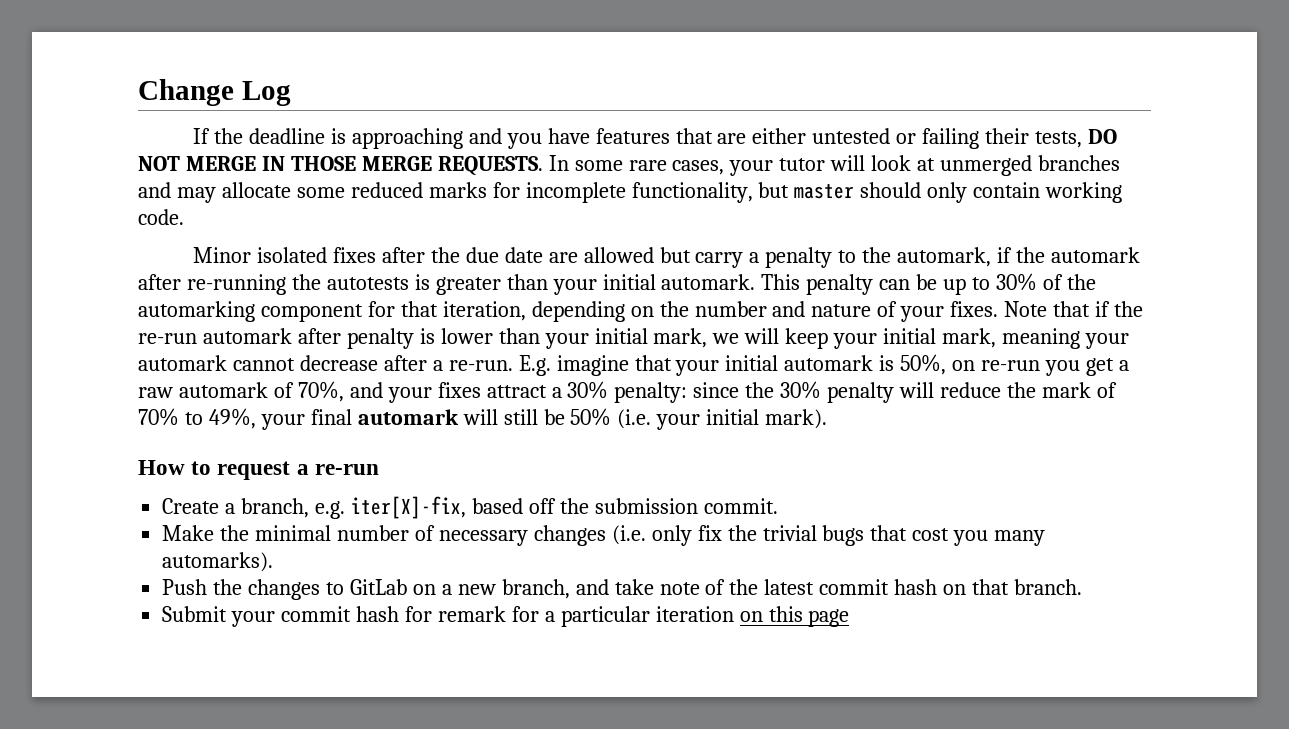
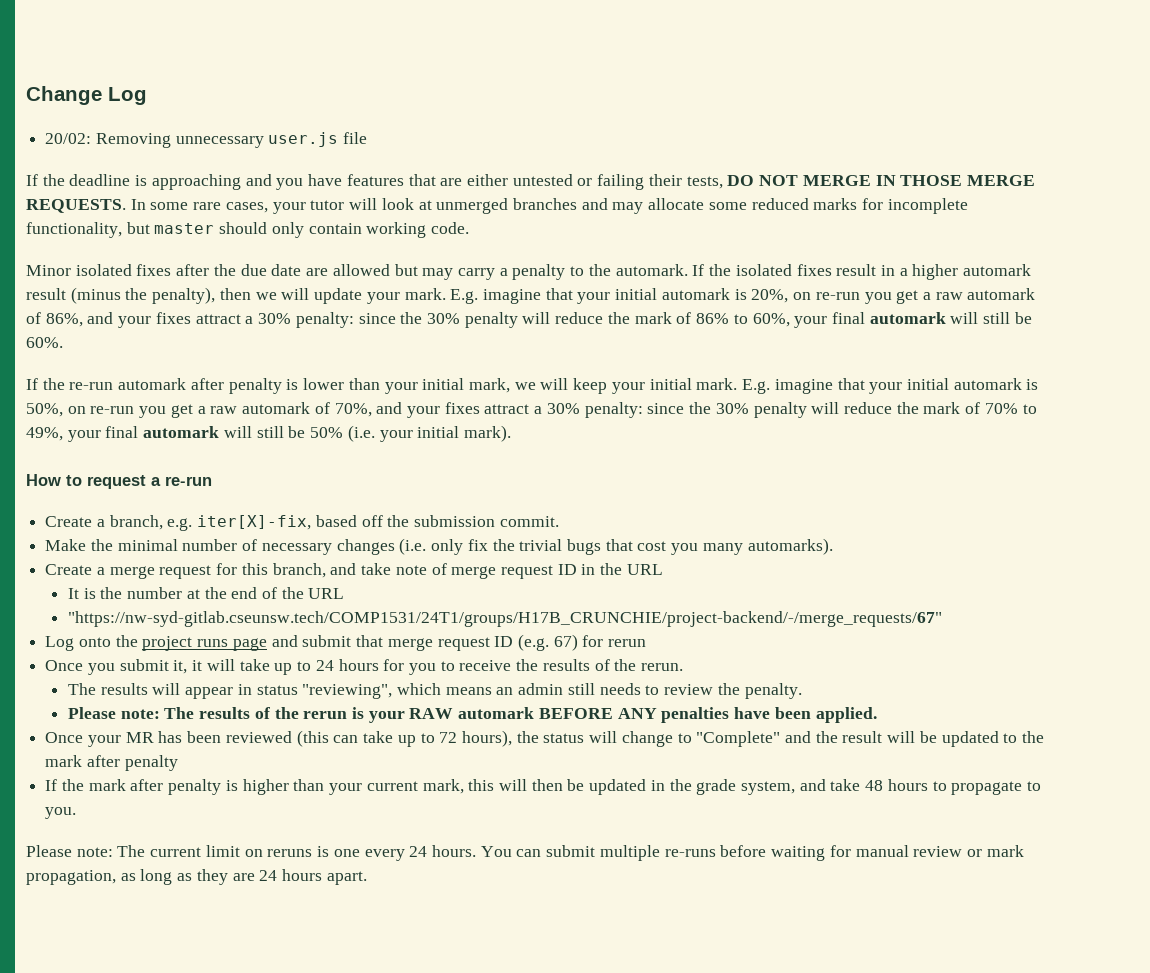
+ 20/02: Removing unnecessary user.js file
- Minor isolated fixes after the due date are allowed but carry a penalty to the automark, if the automark after re-running the autotests is greater than your initial automark. This penalty can be up to 30% of the automarking component for that iteration, depending on the number and nature of your fixes. Note that if the re-run automark after penalty is lower than your initial mark, we will keep your initial mark, meaning your automark cannot decrease after a re-run.
+ Minor isolated fixes after the due date are allowed but may carry a penalty to the automark. If the isolated fixes result in a higher automark result (minus the penalty), then we will update your mark. E.g. imagine that your initial automark is 20%, on re-run you get a raw automark of 86%, and your fixes attract a 30% penalty: since the 30% penalty will reduce the mark of 86% to 60%, your final automark will still be 60%.
+ If the re-run automark after penalty is lower than your initial mark, we will keep your initial mark.
- Push the changes to GitLab on a new branch, and take note of the latest commit hash on that branch.
- Submit your commit hash for remark for a particular iteration on this page
+ Create a merge request for this branch, and take note of merge request ID in the URL
+ It is the number at the end of the URL
+ "https://nw-syd-gitlab.cseunsw.tech/COMP1531/24T1/groups/H17B_CRUNCHIE/project-backend/-/merge_requests/67"
+ Log onto the project runs page and submit that merge request ID (e.g. 67) for rerun
+ Once you submit it, it will take up to 24 hours for you to receive the results of the rerun.
+ The results will appear in status "reviewing", which means an admin still needs to review the penalty.
+ Please note: The results of the rerun is your RAW automark BEFORE ANY penalties have been applied.
+ Once your MR has been reviewed (this can take up to 72 hours), the status will change to "Complete" and the result will be updated to the mark after penalty
+ If the mark after penalty is higher than your current mark, this will then be updated in the grade system, and take 48 hours to propagate to you.
+ Please note: The current limit on reruns is one every 24 hours. You can submit multiple re-runs before waiting for manual review or mark propagation, as long as they are 24 hours apart.

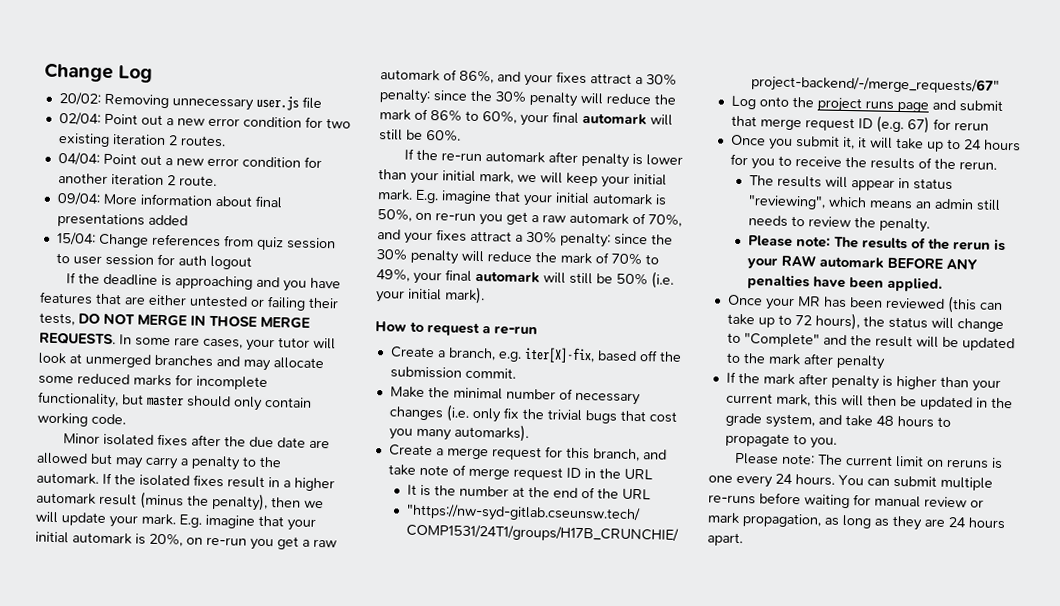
+ 02/04: Point out a new error condition for two existing iteration 2 routes.
+ 04/04: Point out a new error condition for another iteration 2 route.
+ 09/04: More information about final presentations added
+ 15/04: Change references from quiz session to user session for auth logout

